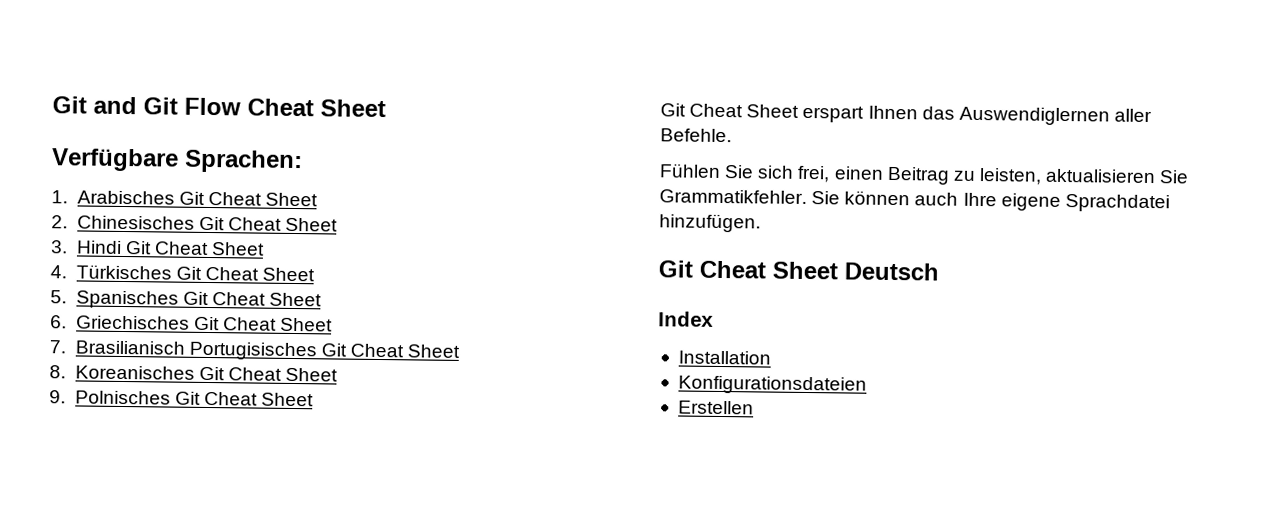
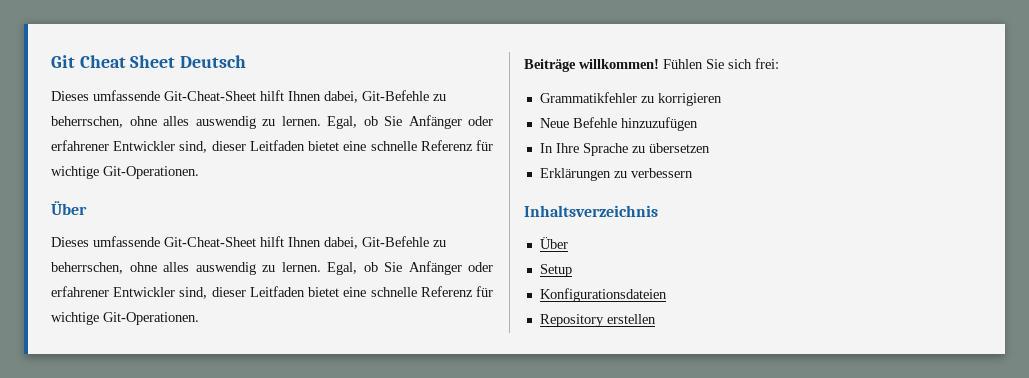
- Git and Git Flow Cheat Sheet
- Verfügbare Sprachen:
- 1. Arabisches Git Cheat Sheet
- 2. Chinesisches Git Cheat Sheet
- 3. Hindi Git Cheat Sheet
- 4. Türkisches Git Cheat Sheet
- 5. Spanisches Git Cheat Sheet
- 6. Griechisches Git Cheat Sheet
- 7. Brasilianisch Portugisisches Git Cheat Sheet
- 8. Koreanisches Git Cheat Sheet
- 9. Polnisches Git Cheat Sheet
- Git Cheat Sheet erspart Ihnen das Auswendiglernen aller Befehle.
- Fühlen Sie sich frei, einen Beitrag zu leisten, aktualisieren Sie Grammatikfehler. Sie können auch Ihre eigene Sprachdatei hinzufügen.
  Git Cheat Sheet Deutsch
- Index
- Installation
+ Dieses umfassende Git-Cheat-Sheet hilft Ihnen dabei, Git-Befehle zu beherrschen, ohne alles auswendig zu lernen. Egal, ob Sie Anfänger oder erfahrener Entwickler sind, dieser Leitfaden bietet eine schnelle Referenz für wichtige Git-Operationen.
+ Über
+ Dieses umfassende Git-Cheat-Sheet hilft Ihnen dabei, Git-Befehle zu beherrschen, ohne alles auswendig zu lernen. Egal, ob Sie Anfänger oder erfahrener Entwickler sind, dieser Leitfaden bietet eine schnelle Referenz für wichtige Git-Operationen.
+ Beiträge willkommen! Fühlen Sie sich frei:
+ Grammatikfehler zu korrigieren
+ Neue Befehle hinzuzufügen
+ In Ihre Sprache zu übersetzen
+ Erklärungen zu verbessern
+ Inhaltsverzeichnis
+ Über
+ Setup
- Erstellen
+ Repository erstellen

